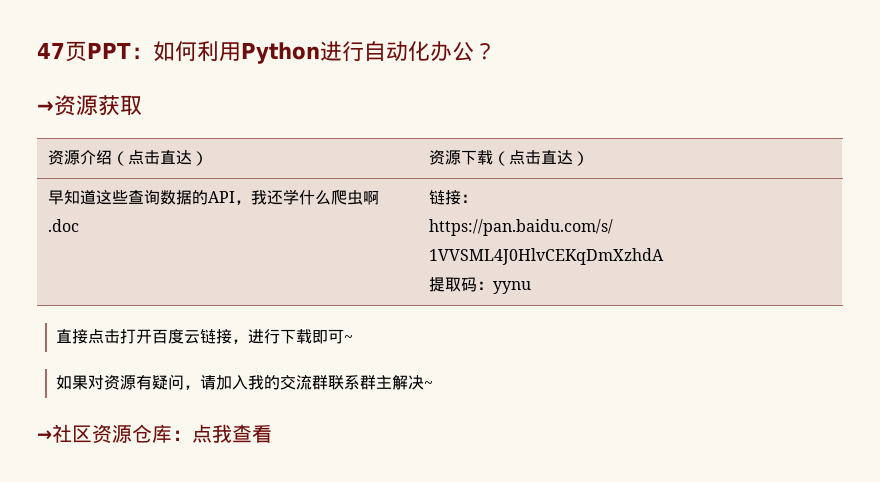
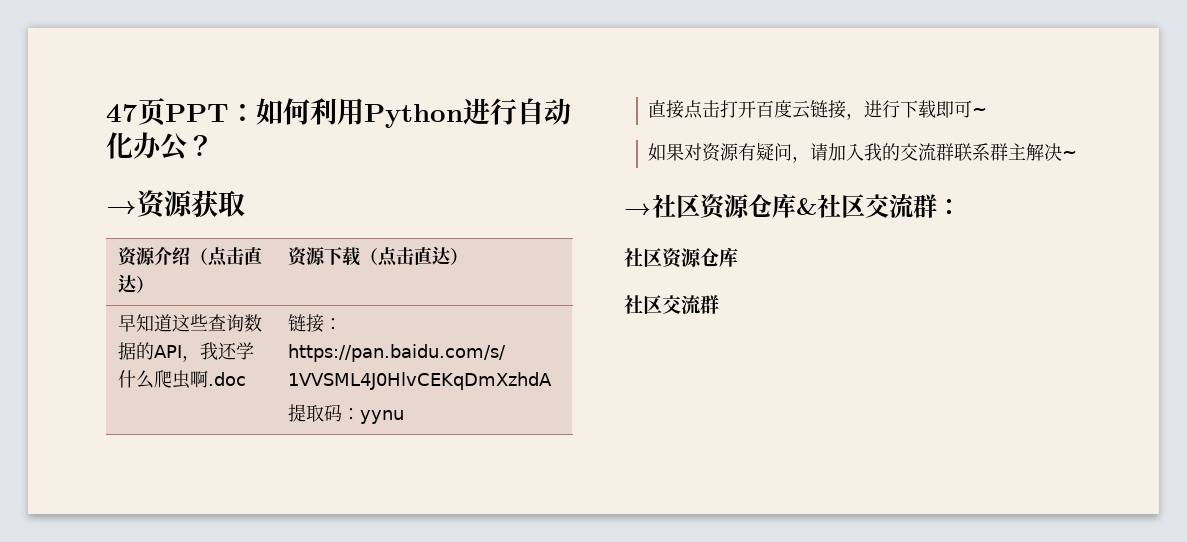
- →社区资源仓库：点我查看
+ →社区资源仓库&社区交流群：
+ 社区资源仓库
+ 社区交流群

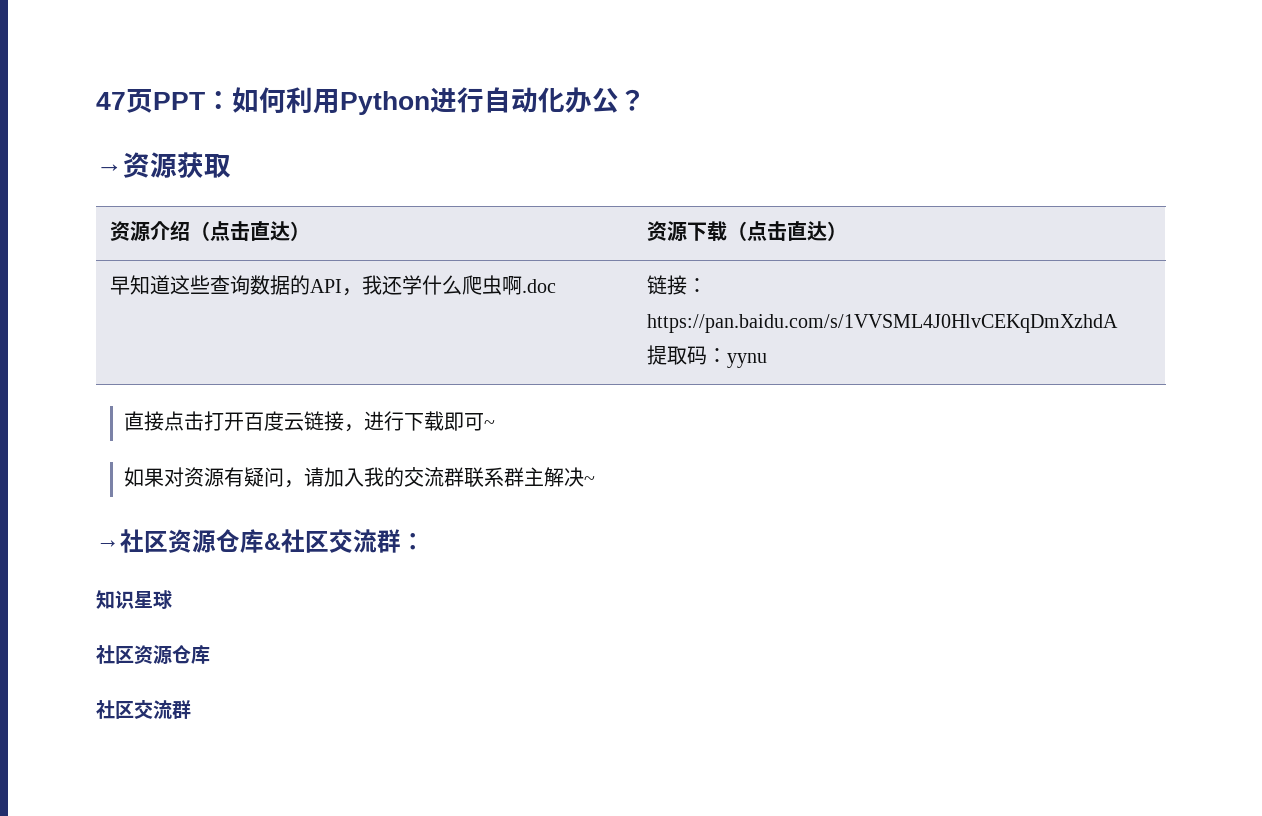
+ 知识星球

